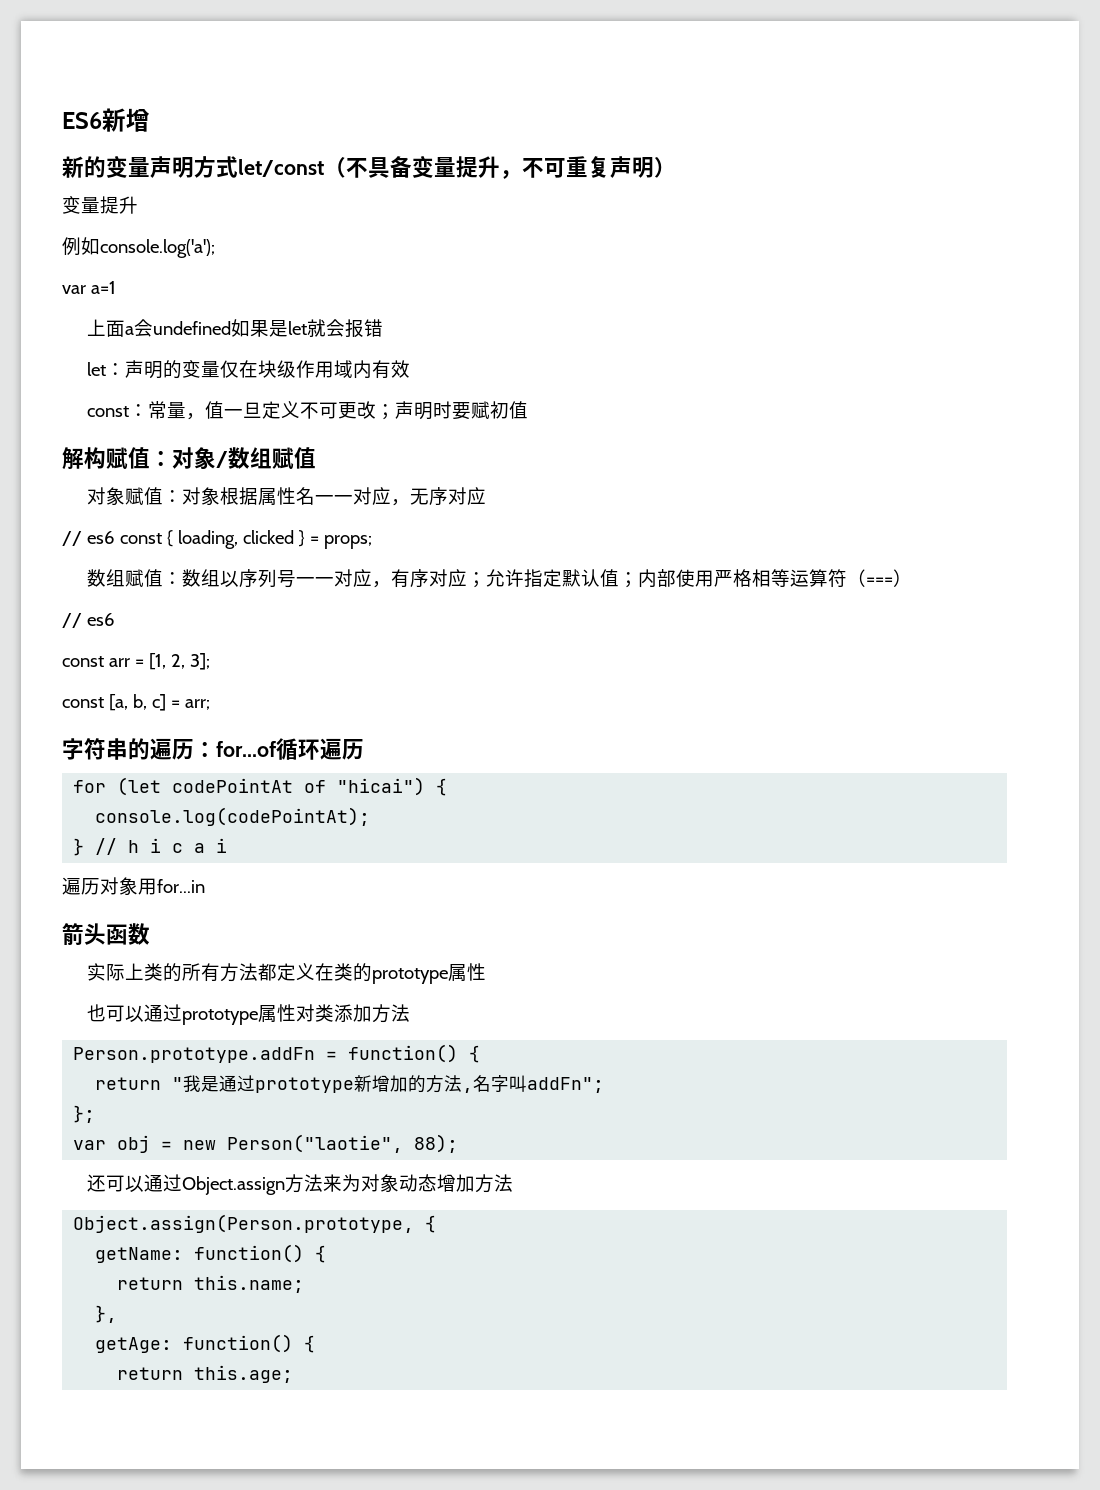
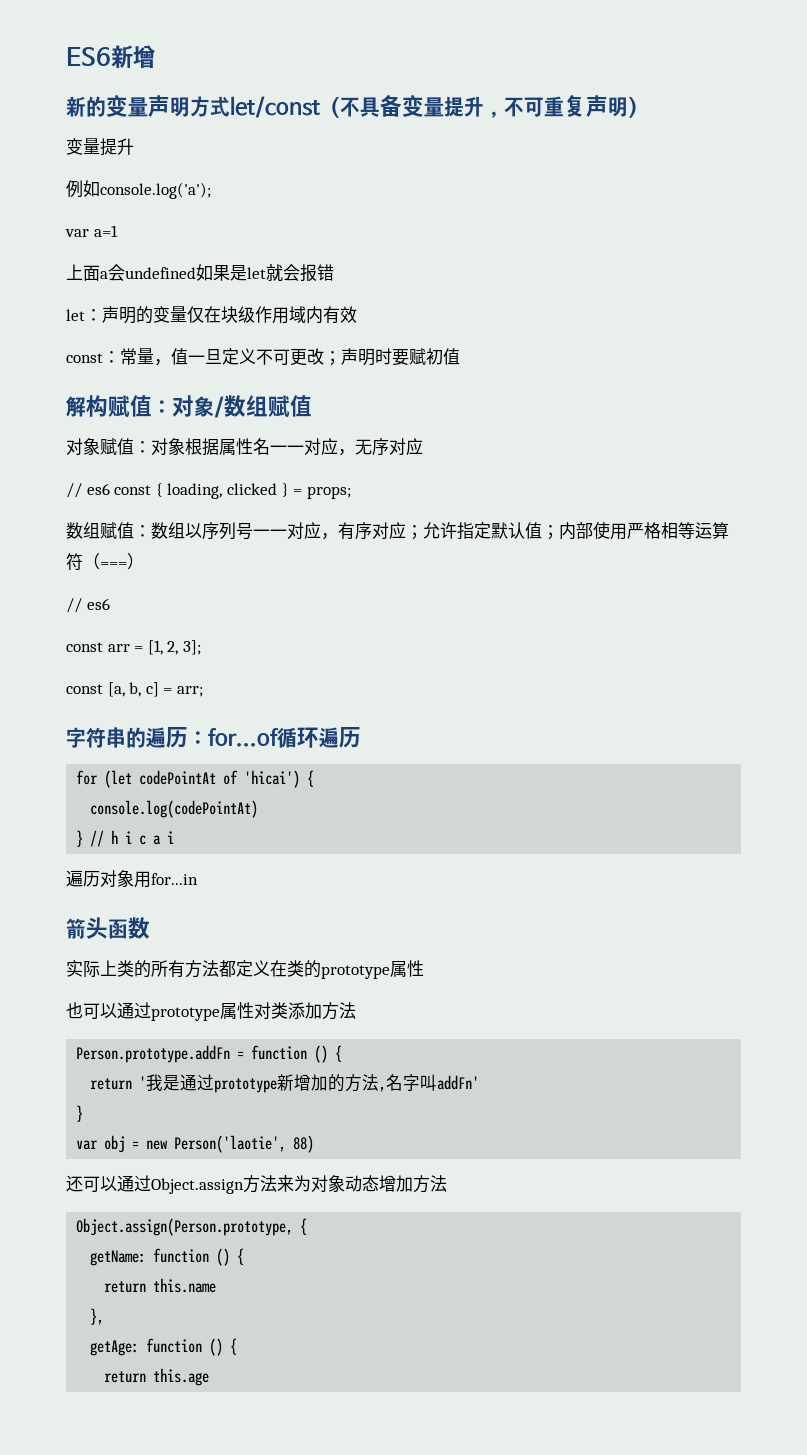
- for (let codePointAt of "hicai") {
- console.log(codePointAt);
+ for (let codePointAt of 'hicai') {
+ console.log(codePointAt)
- Person.prototype.addFn = function() {
- return "我是通过prototype新增加的方法,名字叫addFn";
- };
+ Person.prototype.addFn = function () {
+ return '我是通过prototype新增加的方法,名字叫addFn'
+ }
- var obj = new Person("laotie", 88);
+ var obj = new Person('laotie', 88)
- getName: function() {
- return this.name;
+ getName: function () {
+ return this.name
- getAge: function() {
- return this.age;
+ getAge: function () {
+ return this.age

